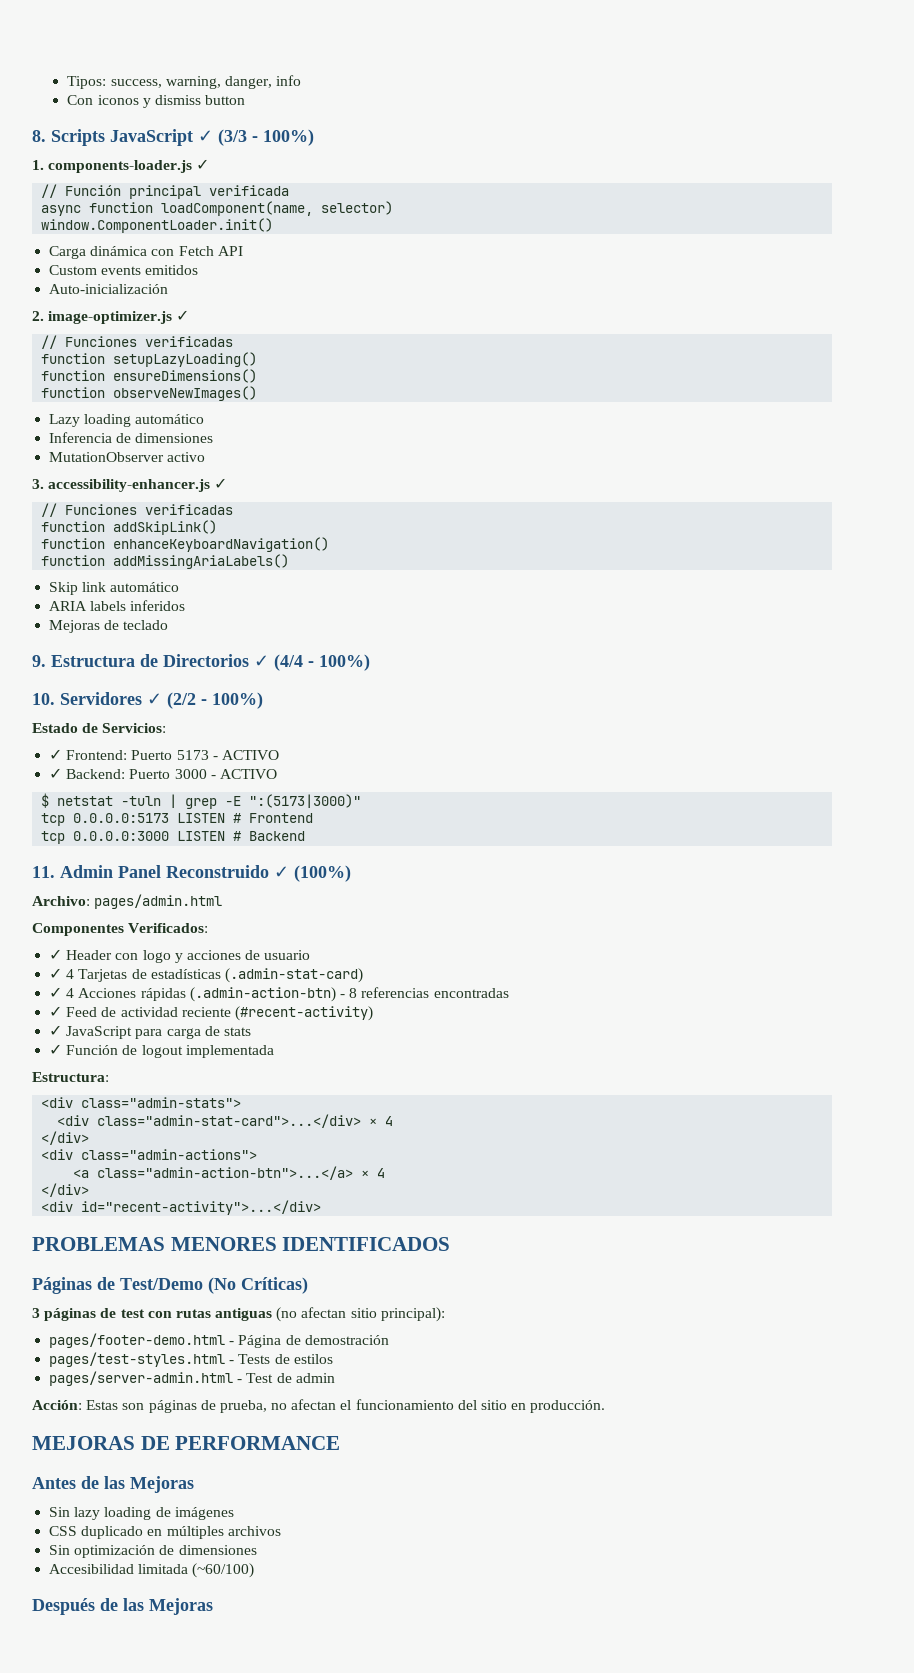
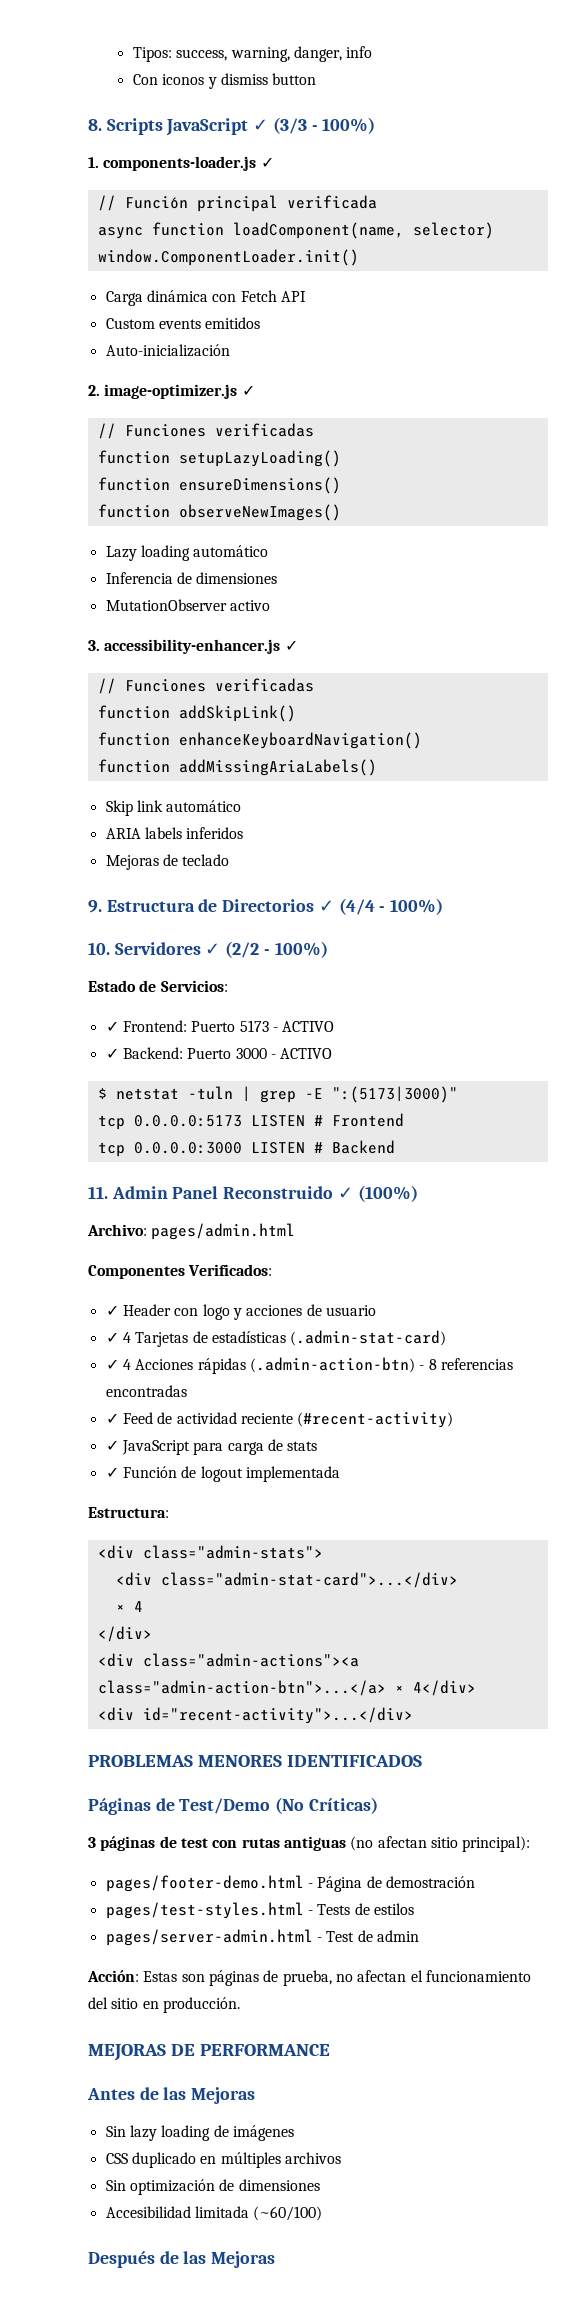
- <div class="admin-stat-card">...</div> × 4
+ <div class="admin-stat-card">...</div>
+ × 4
  </div>
- <div class="admin-actions">
- <a class="admin-action-btn">...</a> × 4
- </div>
+ <div class="admin-actions"><a class="admin-action-btn">...</a> × 4</div>

